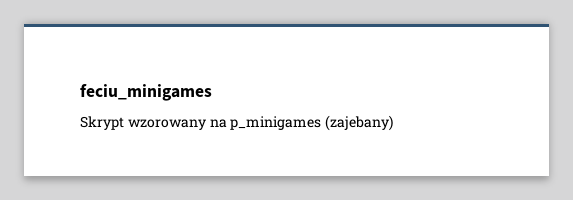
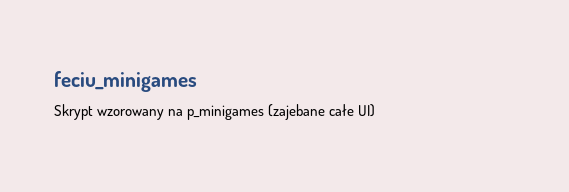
- Skrypt wzorowany na p_minigames (zajebany)
+ Skrypt wzorowany na p_minigames (zajebane całe UI)

